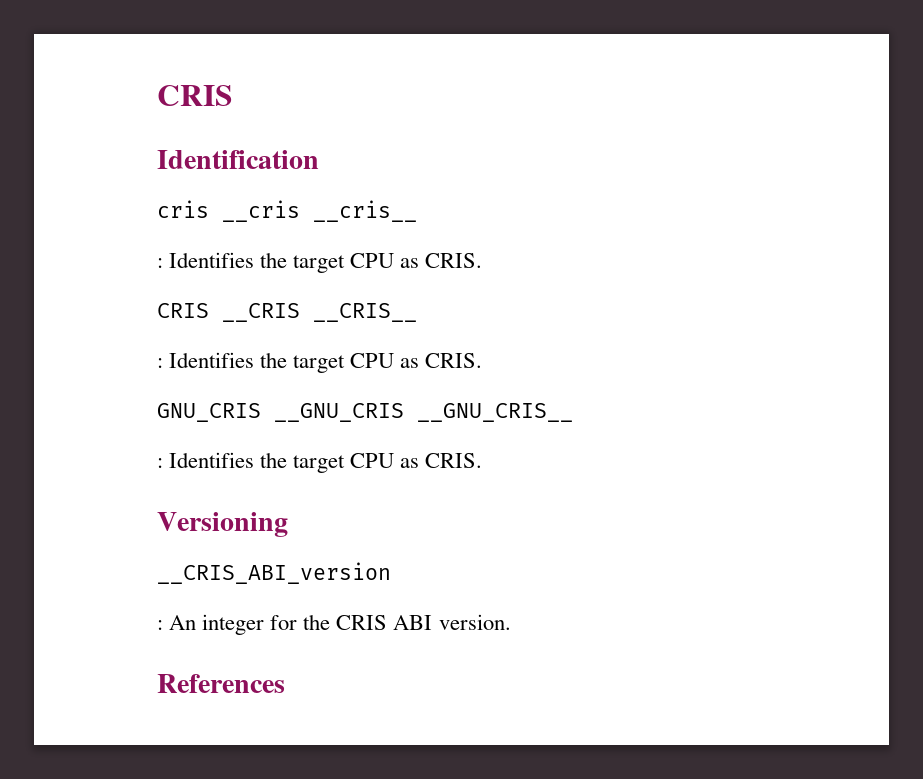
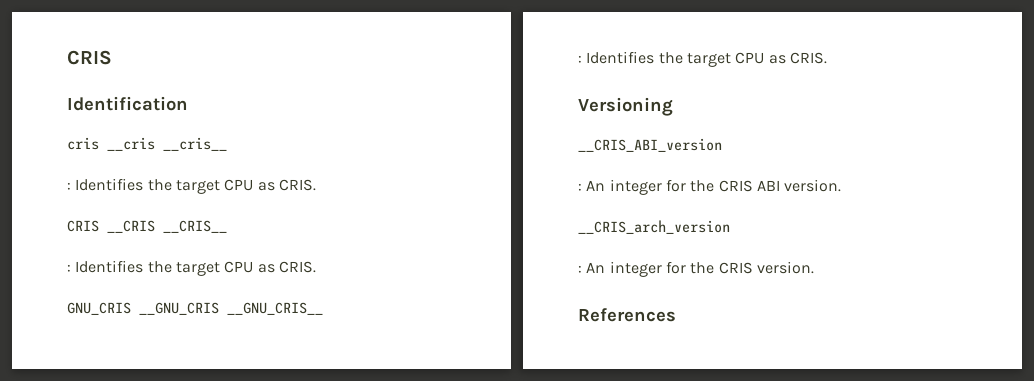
+ __CRIS_arch_version
+ : An integer for the CRIS version.

